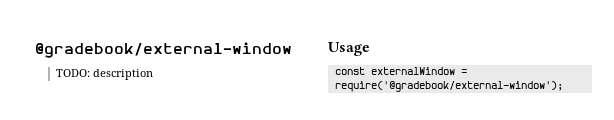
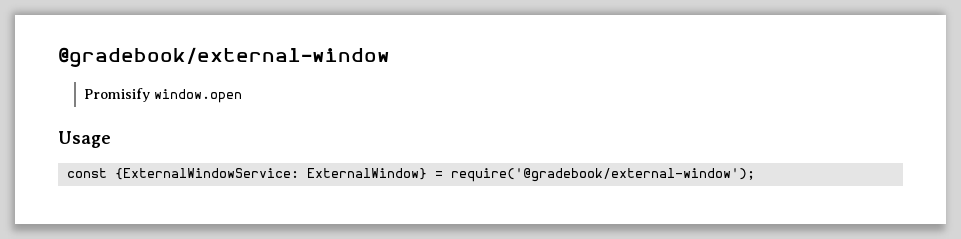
- TODO: description
+ Promisify window.open
- const externalWindow = require('@gradebook/external-window');
+ const {ExternalWindowService: ExternalWindow} = require('@gradebook/external-window');

